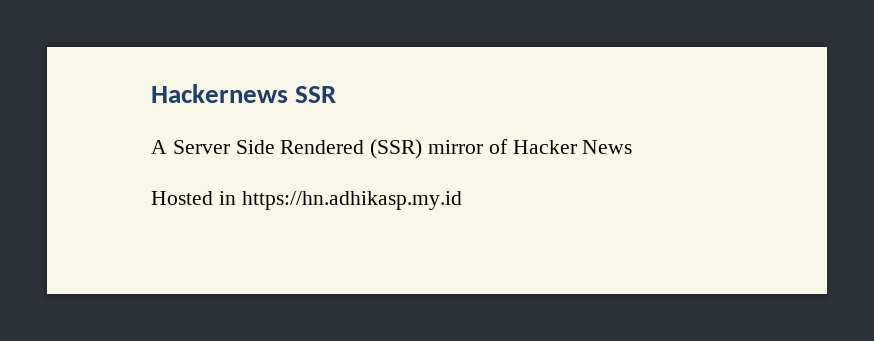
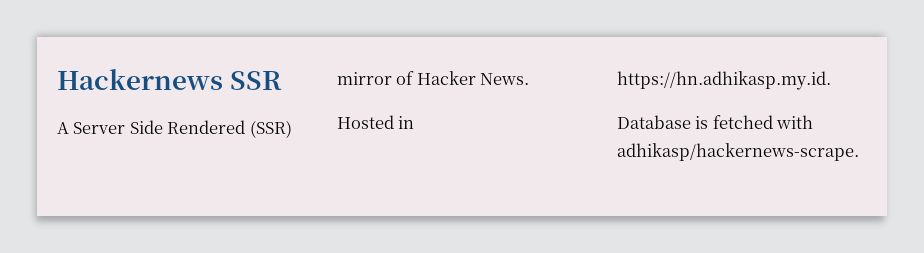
- A Server Side Rendered (SSR) mirror of Hacker News
+ A Server Side Rendered (SSR) mirror of Hacker News.
- Hosted in https://hn.adhikasp.my.id
+ Hosted in https://hn.adhikasp.my.id.
+ Database is fetched with adhikasp/hackernews-scrape.

